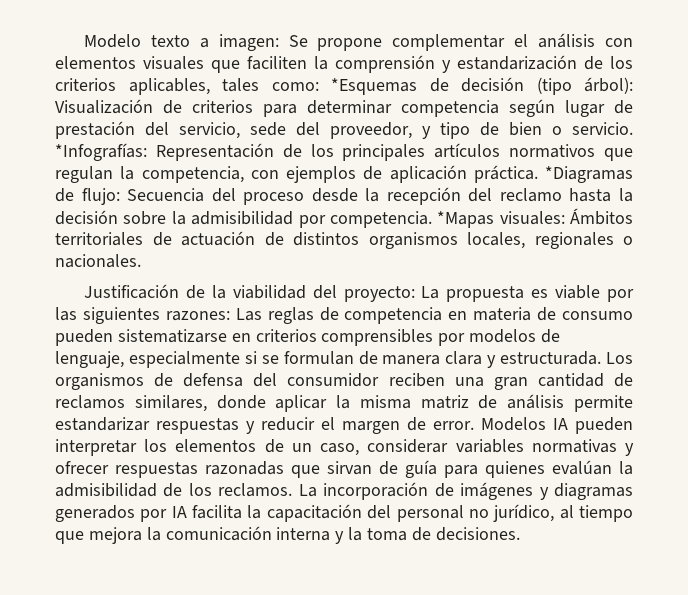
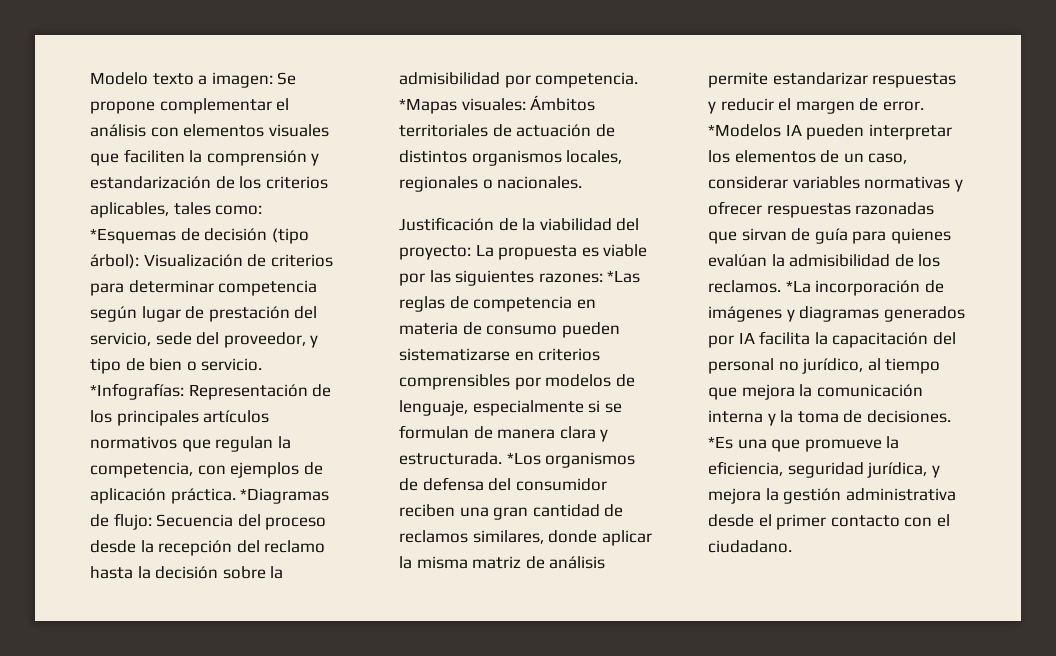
- Justificación de la viabilidad del proyecto: La propuesta es viable por las siguientes razones: Las reglas de competencia en materia de consumo pueden sistematizarse en criterios comprensibles por modelos de lenguaje, especialmente si se formulan de manera clara y estructurada.
+ Justificación de la viabilidad del proyecto: La propuesta es viable por las siguientes razones: *Las reglas de competencia en materia de consumo pueden sistematizarse en criterios comprensibles por modelos de lenguaje, especialmente si se formulan de manera clara y estructurada.
- Los organismos de defensa del consumidor reciben una gran cantidad de reclamos similares, donde aplicar la misma matriz de análisis permite estandarizar respuestas y reducir el margen de error.
+ *Los organismos de defensa del consumidor reciben una gran cantidad de reclamos similares, donde aplicar la misma matriz de análisis permite estandarizar respuestas y reducir el margen de error.
- Modelos IA pueden interpretar los elementos de un caso, considerar variables normativas y ofrecer respuestas razonadas que sirvan de guía para quienes evalúan la admisibilidad de los reclamos.
+ *Modelos IA pueden interpretar los elementos de un caso, considerar variables normativas y ofrecer respuestas razonadas que sirvan de guía para quienes evalúan la admisibilidad de los reclamos.
- La incorporación de imágenes y diagramas generados por IA facilita la capacitación del personal no jurídico, al tiempo que mejora la comunicación interna y la toma de decisiones.
+ *La incorporación de imágenes y diagramas generados por IA facilita la capacitación del personal no jurídico, al tiempo que mejora la comunicación interna y la toma de decisiones.
+ *Es una que promueve la eficiencia, seguridad jurídica, y mejora la gestión administrativa desde el primer contacto con el ciudadano.

